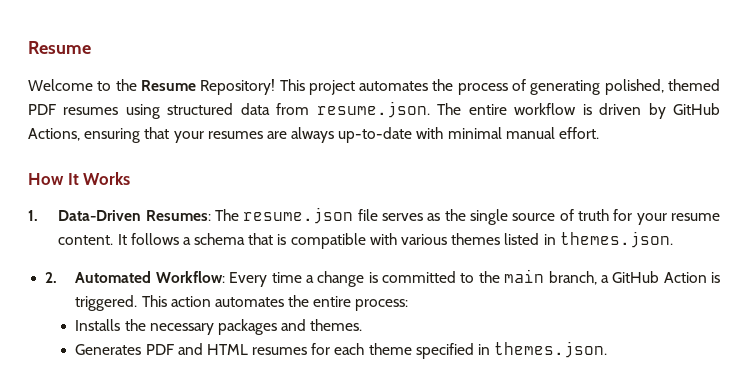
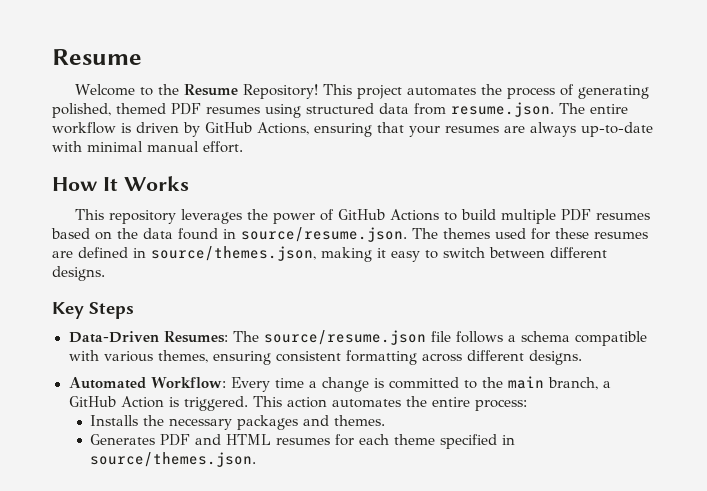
- 1. Data-Driven Resumes: The resume.json file serves as the single source of truth for your resume content. It follows a schema that is compatible with various themes listed in themes.json.
- 2. Automated Workflow: Every time a change is committed to the main branch, a GitHub Action is triggered.
+ This repository leverages the power of GitHub Actions to build multiple PDF resumes based on the data found in source/resume.json. The themes used for these resumes are defined in source/themes.json, making it easy to switch between different designs.
+ Key Steps
+ Data-Driven Resumes: The source/resume.json file follows a schema compatible with various themes, ensuring consistent formatting across different designs.
+ Automated Workflow: Every time a change is committed to the main branch, a GitHub Action is triggered.
- Generates PDF and HTML resumes for each theme specified in themes.json.
+ Generates PDF and HTML resumes for each theme specified in source/themes.json.

